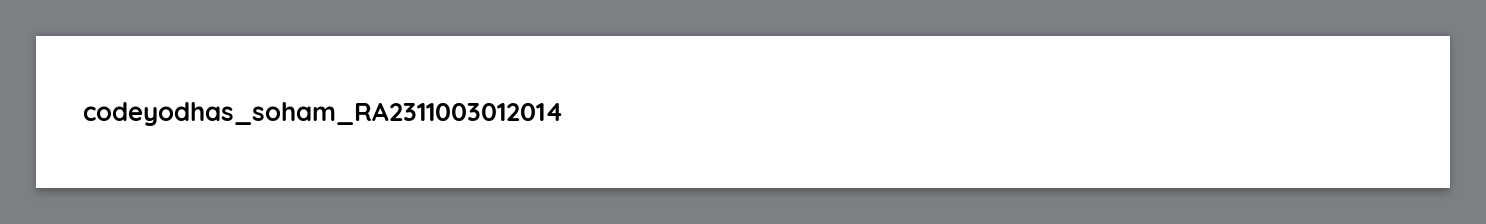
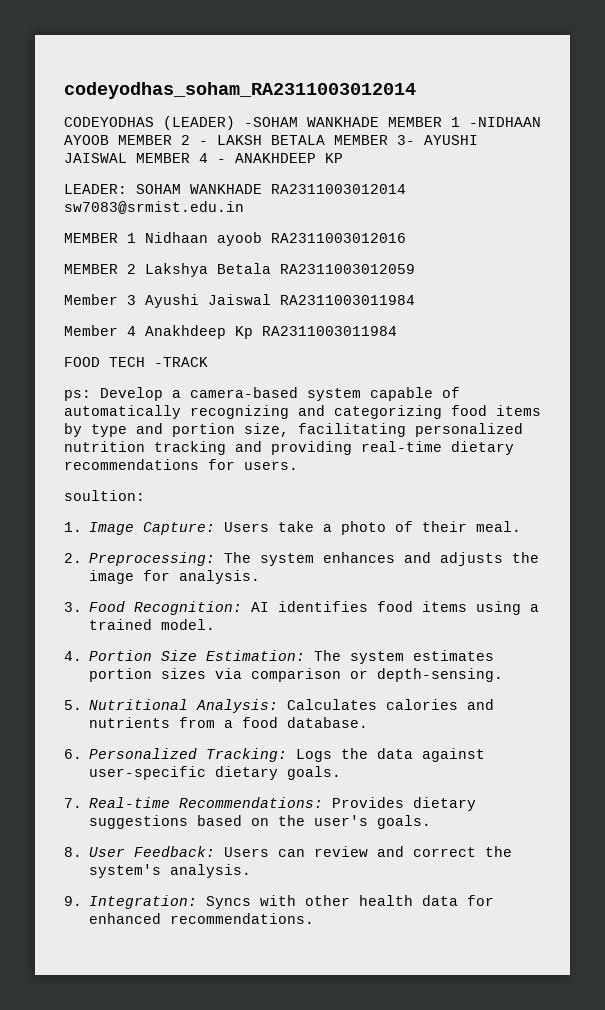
+ CODEYODHAS (LEADER) -SOHAM WANKHADE MEMBER 1 -NIDHAAN AYOOB MEMBER 2 - LAKSH BETALA MEMBER 3- AYUSHI JAISWAL MEMBER 4 - ANAKHDEEP KP
+ LEADER: SOHAM WANKHADE RA2311003012014 sw7083@srmist.edu.in
+ MEMBER 1 Nidhaan ayoob RA2311003012016
+ MEMBER 2 Lakshya Betala RA2311003012059
+ Member 3 Ayushi Jaiswal RA2311003011984
+ Member 4 Anakhdeep Kp RA2311003011984
+ FOOD TECH -TRACK
+ ps: Develop a camera-based system capable of automatically recognizing and categorizing food items by type and portion size, facilitating personalized nutrition tracking and providing real-time dietary recommendations for users.
+ soultion:
+ 1. Image Capture: Users take a photo of their meal.
+ 2. Preprocessing: The system enhances and adjusts the image for analysis.
+ 3. Food Recognition: AI identifies food items using a trained model.
+ 4. Portion Size Estimation: The system estimates portion sizes via comparison or depth-sensing.
+ 5. Nutritional Analysis: Calculates calories and nutrients from a food database.
+ 6. Personalized Tracking: Logs the data against user-specific dietary goals.
+ 7. Real-time Recommendations: Provides dietary suggestions based on the user's goals.
+ 8. User Feedback: Users can review and correct the system's analysis.
+ 9. Integration: Syncs with other health data for enhanced recommendations.

